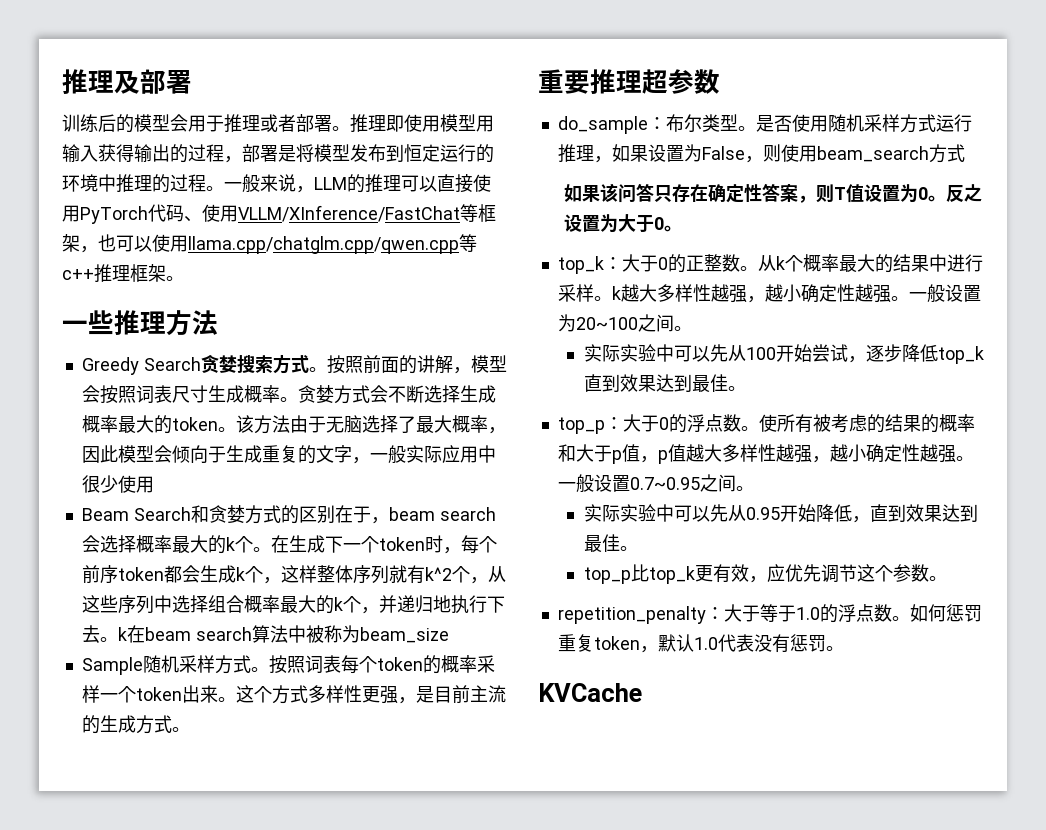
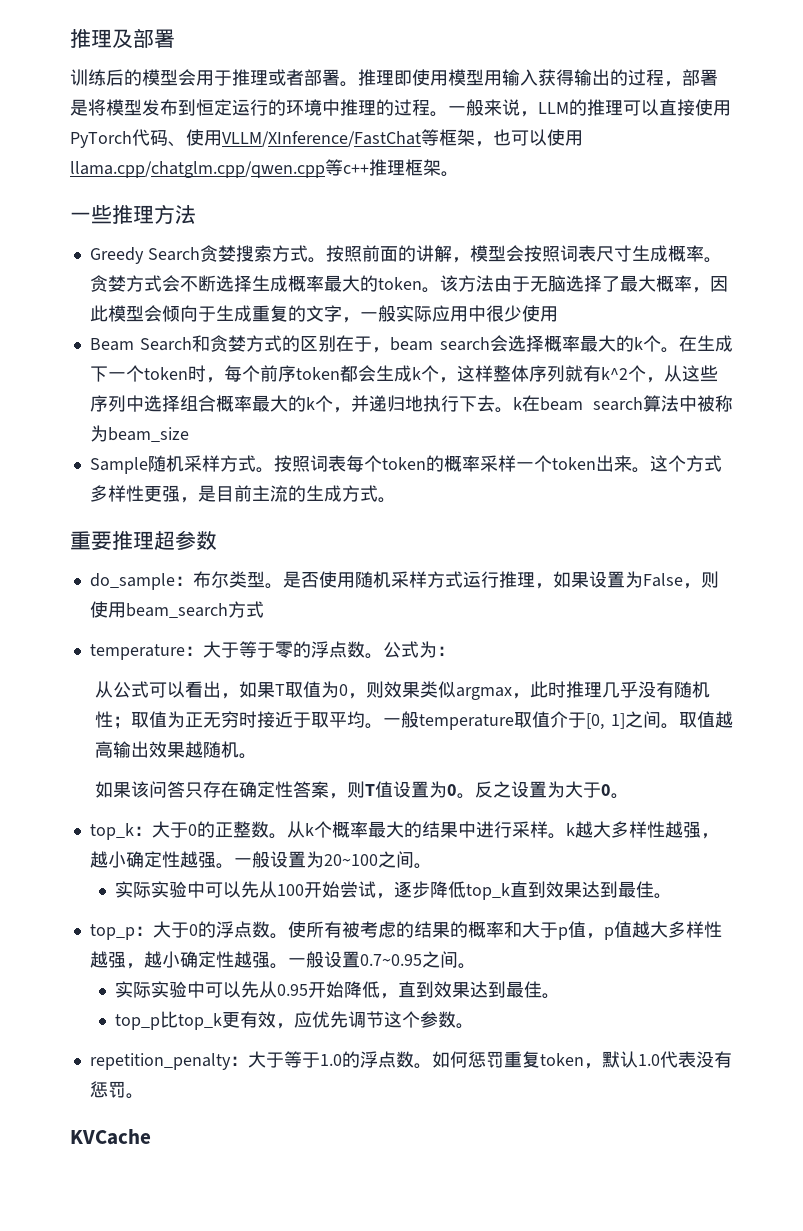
+ temperature：大于等于零的浮点数。公式为：
+ 从公式可以看出，如果T取值为0，则效果类似argmax，此时推理几乎没有随机性；取值为正无穷时接近于取平均。一般temperature取值介于[0, 1]之间。取值越高输出效果越随机。

